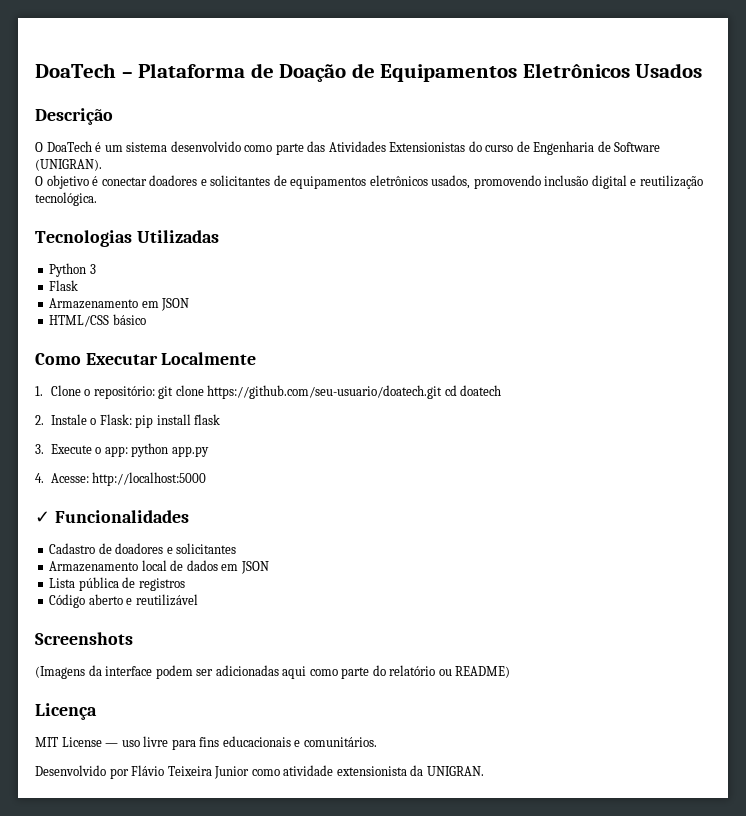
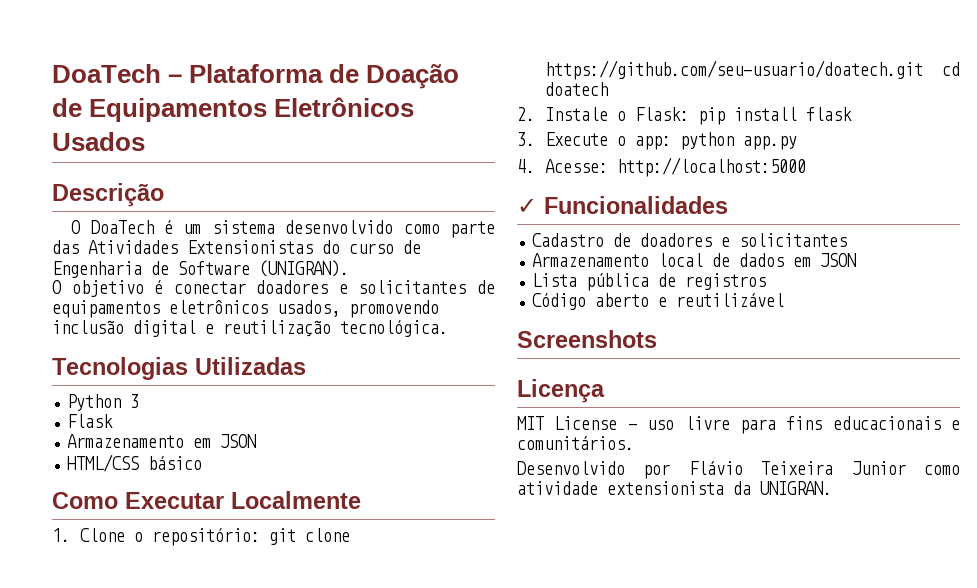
- (Imagens da interface podem ser adicionadas aqui como parte do relatório ou README)

